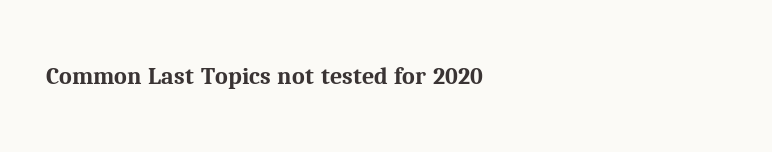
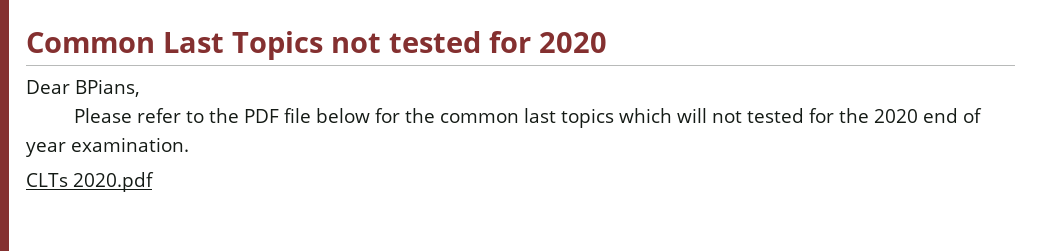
+ Dear BPians,
+ Please refer to the PDF file below for the common last topics which will not tested for the 2020 end of year examination.
+ CLTs 2020.pdf

